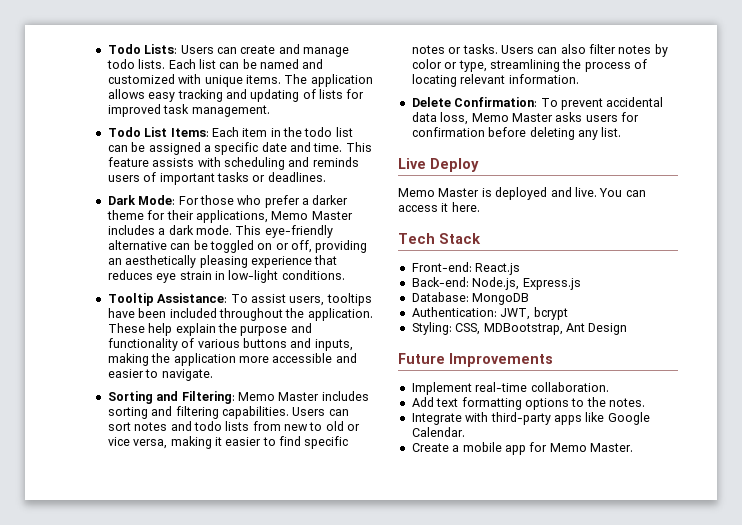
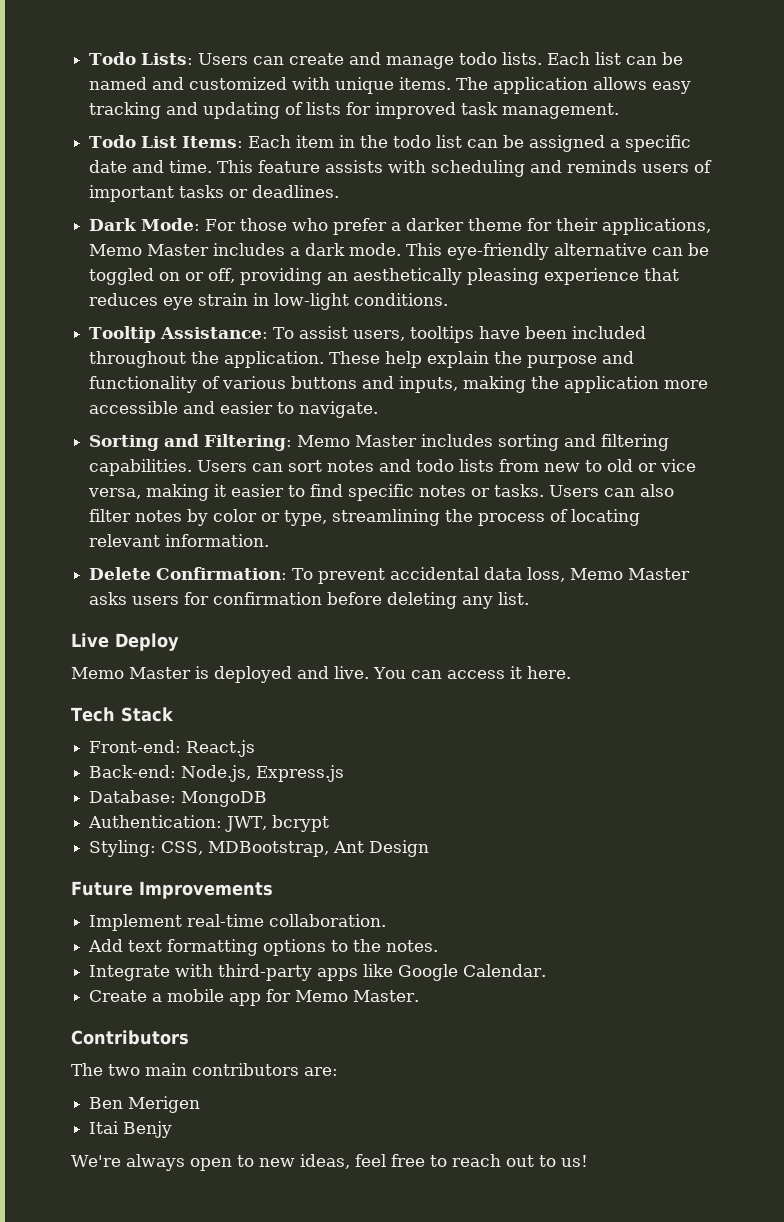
+ Contributors
+ The two main contributors are:
+ Ben Merigen
+ Itai Benjy
+ We're always open to new ideas, feel free to reach out to us!

